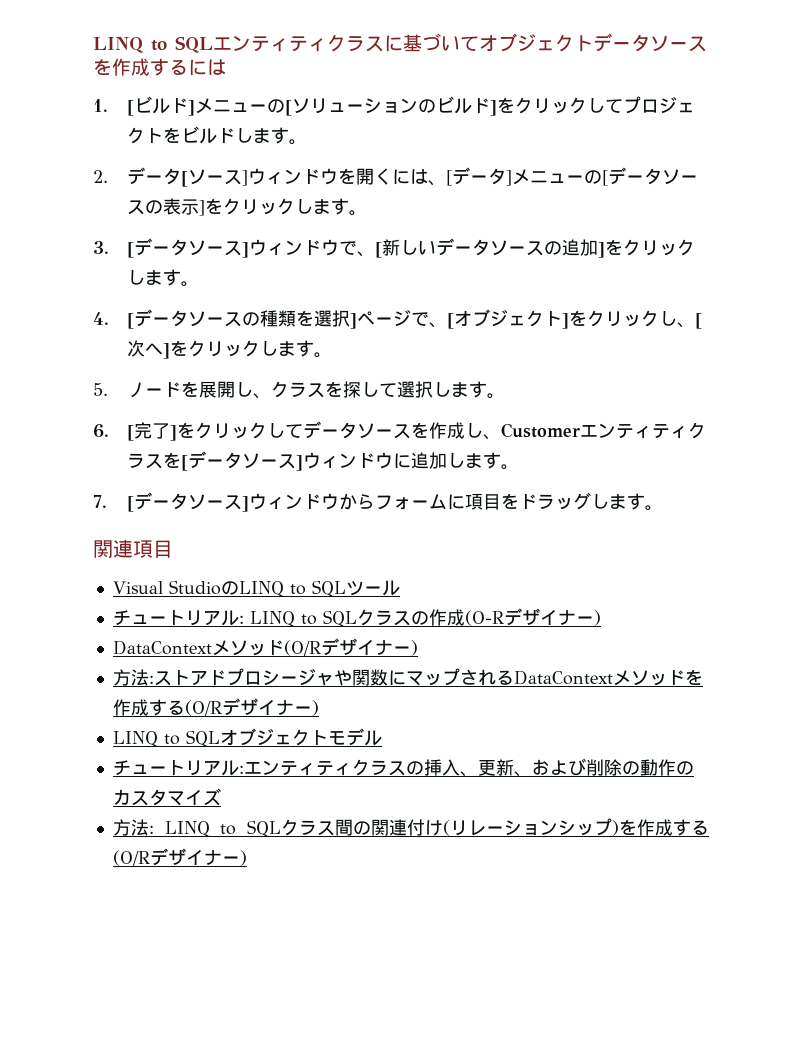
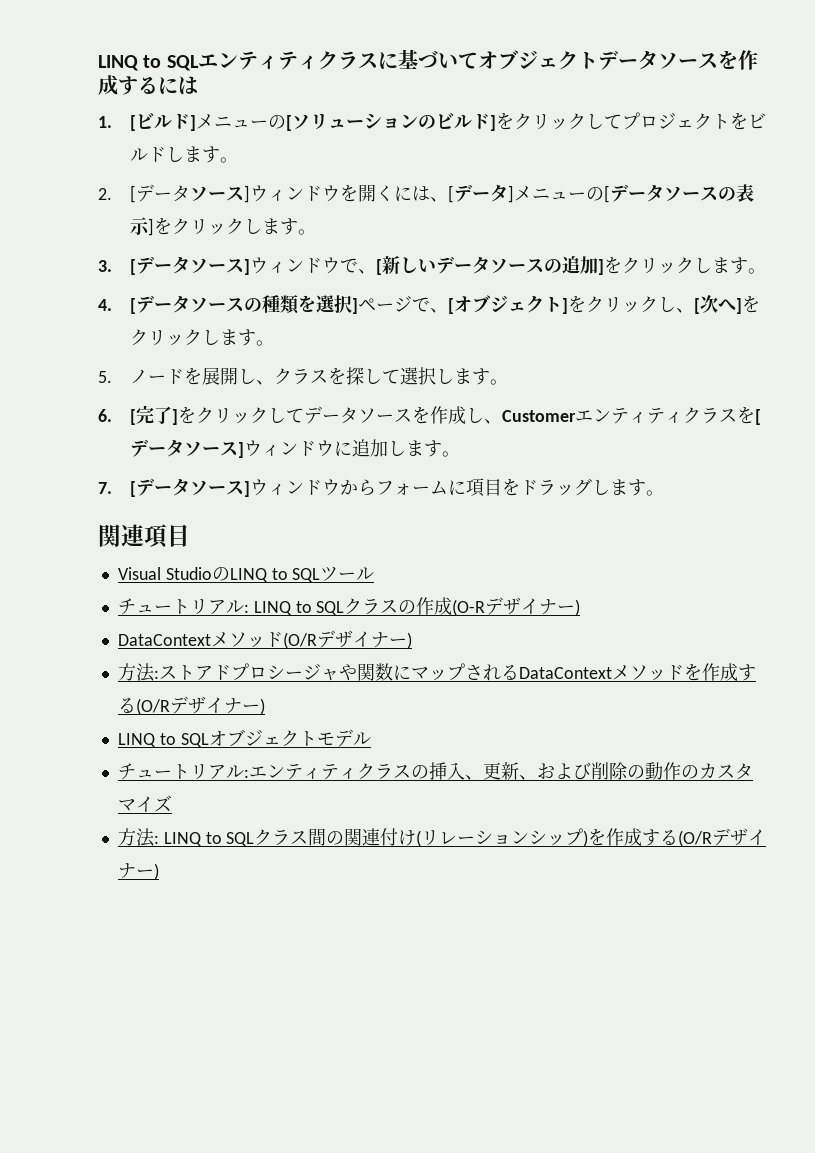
- 2.データ[ソース]ウィンドウを開くには、[データ]メニューの[データソースの表示]をクリックします。
+ 2. [データソース]ウィンドウを開くには、[データ]メニューの[データソースの表示]をクリックします。

